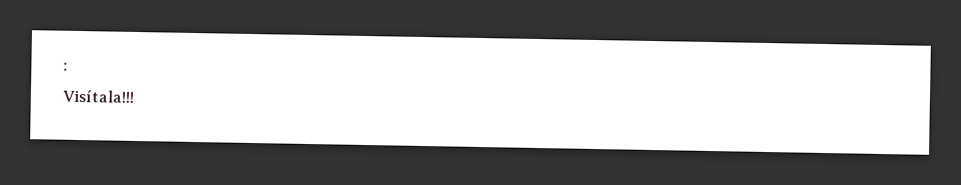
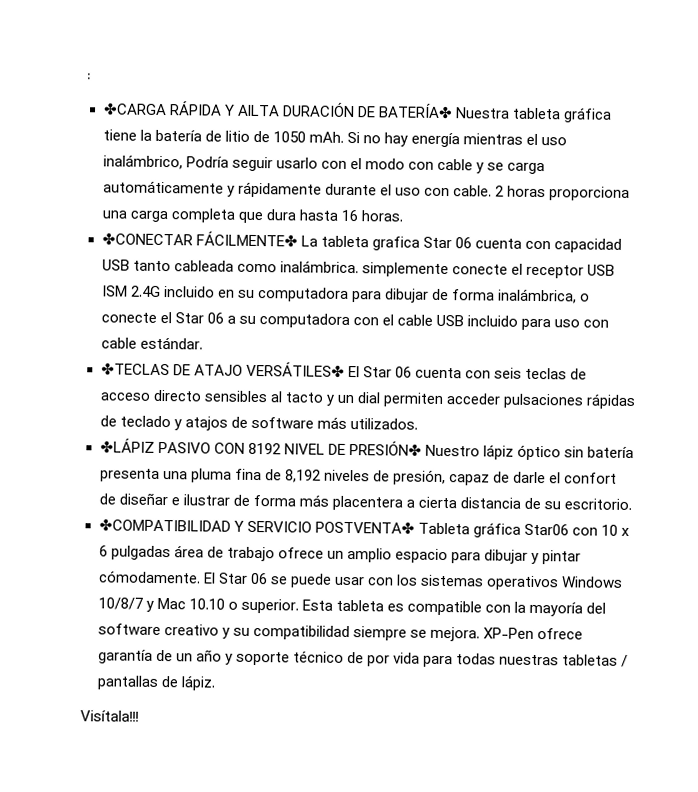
+ ✤CARGA RÁPIDA Y AlLTA DURACIÓN DE BATERÍA✤ Nuestra tableta gráfica tiene la batería de litio de 1050 mAh. Si no hay energía mientras el uso inalámbrico, Podría seguir usarlo con el modo con cable y se carga automáticamente y rápidamente durante el uso con cable. 2 horas proporciona una carga completa que dura hasta 16 horas.
+ ✤CONECTAR FÁCILMENTE✤ La tableta grafica Star 06 cuenta con capacidad USB tanto cableada como inalámbrica. simplemente conecte el receptor USB ISM 2.4G incluido en su computadora para dibujar de forma inalámbrica, o conecte el Star 06 a su computadora con el cable USB incluido para uso con cable estándar.
+ ✤TECLAS DE ATAJO VERSÁTILES✤ El Star 06 cuenta con seis teclas de acceso directo sensibles al tacto y un dial permiten acceder pulsaciones rápidas de teclado y atajos de software más utilizados.
+ ✤LÁPIZ PASIVO CON 8192 NIVEL DE PRESIÓN✤ Nuestro lápiz óptico sin batería presenta una pluma fina de 8,192 niveles de presión, capaz de darle el confort de diseñar e ilustrar de forma más placentera a cierta distancia de su escritorio.
+ ✤COMPATIBILIDAD Y SERVICIO POSTVENTA✤ Tableta gráfica Star06 con 10 x 6 pulgadas área de trabajo ofrece un amplio espacio para dibujar y pintar cómodamente. El Star 06 se puede usar con los sistemas operativos Windows 10/8/7 y Mac 10.10 o superior. Esta tableta es compatible con la mayoría del software creativo y su compatibilidad siempre se mejora. XP-Pen ofrece garantía de un año y soporte técnico de por vida para todas nuestras tabletas / pantallas de lápiz.

